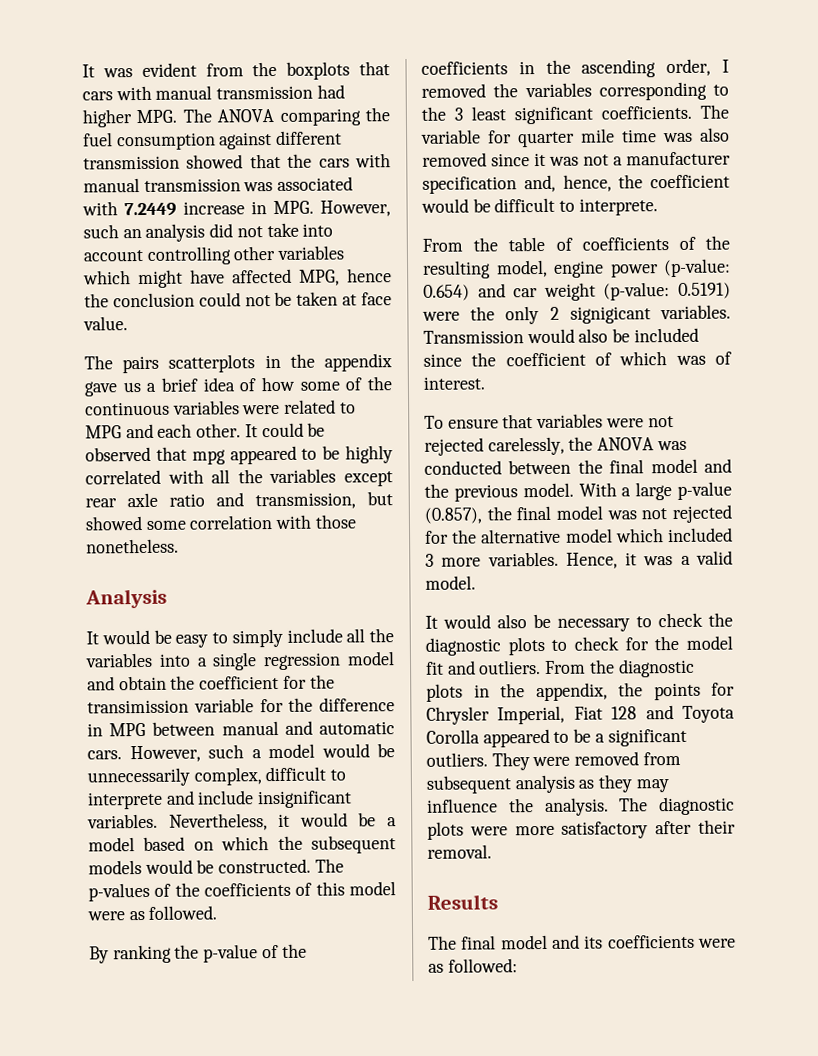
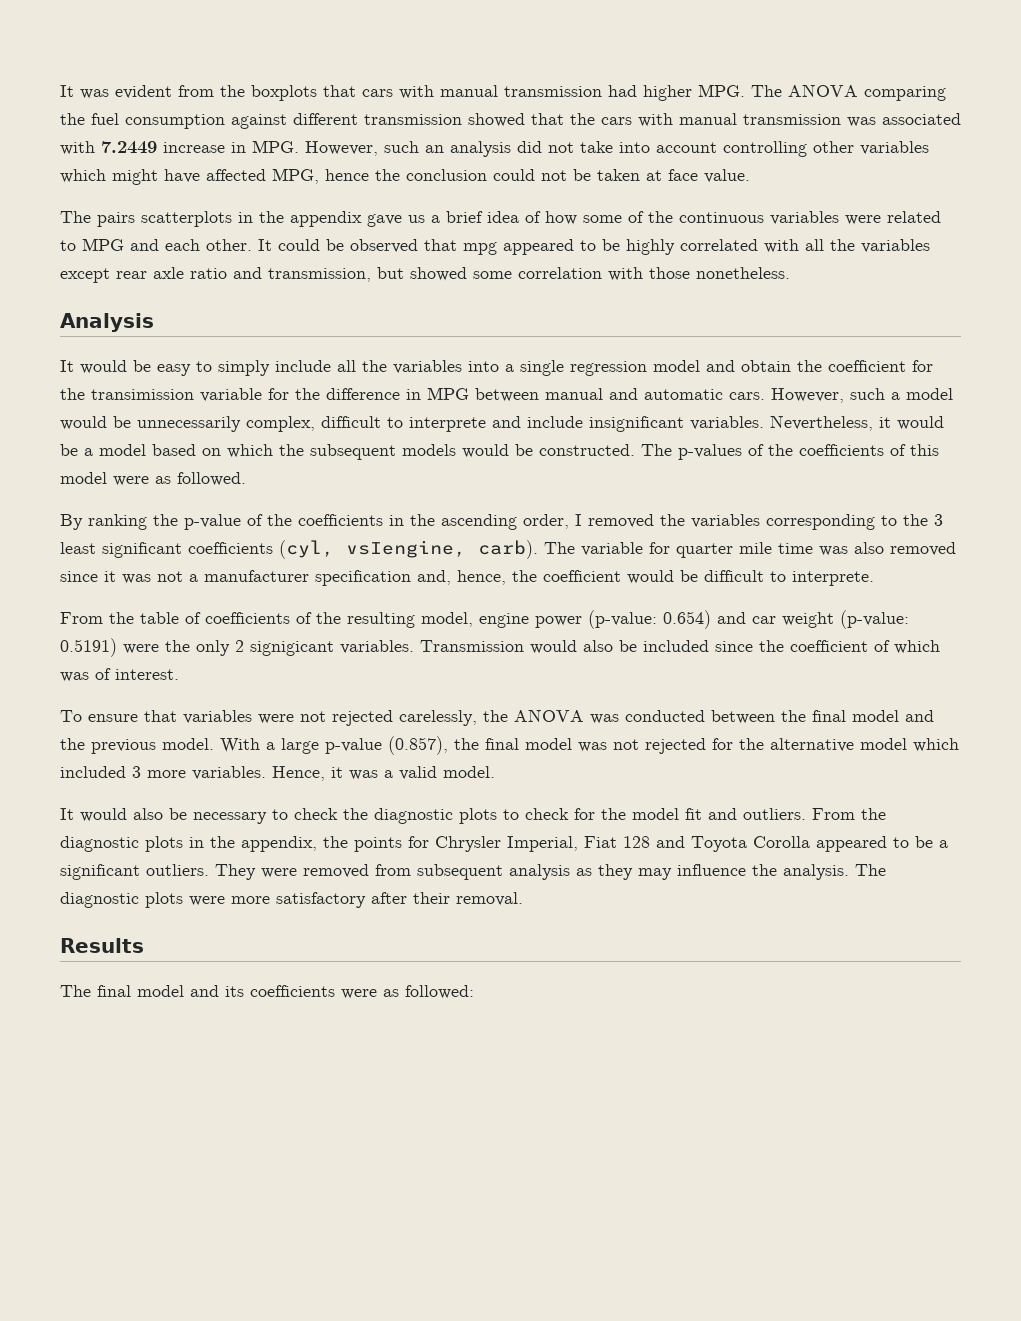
- By ranking the p-value of the coefficients in the ascending order, I removed the variables corresponding to the 3 least significant coefficients.
+ By ranking the p-value of the coefficients in the ascending order, I removed the variables corresponding to the 3 least significant coefficients (cyl, vsIengine, carb).

